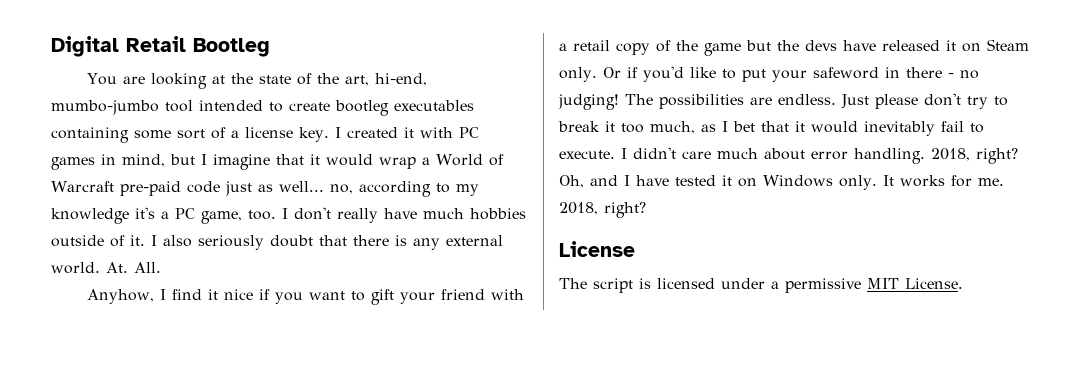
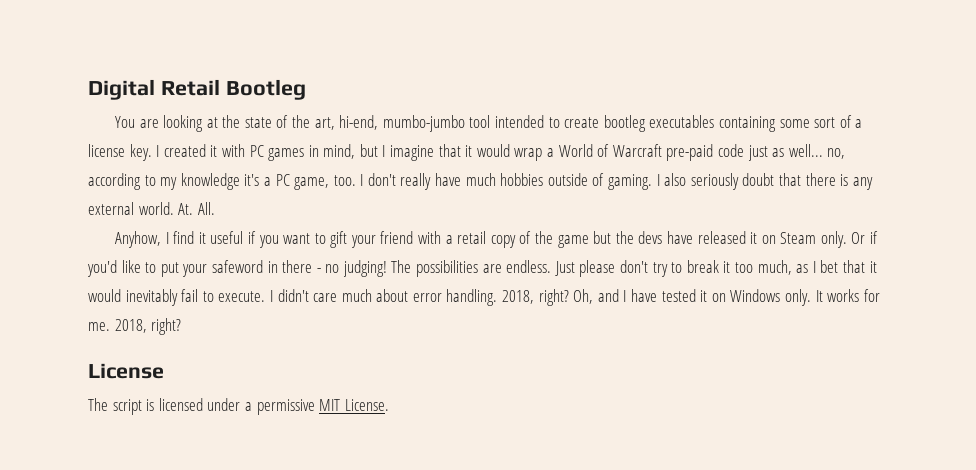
- I don't really have much hobbies outside of it.
+ I don't really have much hobbies outside of gaming.
- Anyhow, I find it nice if you want to gift your friend with a retail copy of the game but the devs have released it on Steam only.
+ Anyhow, I find it useful if you want to gift your friend with a retail copy of the game but the devs have released it on Steam only.

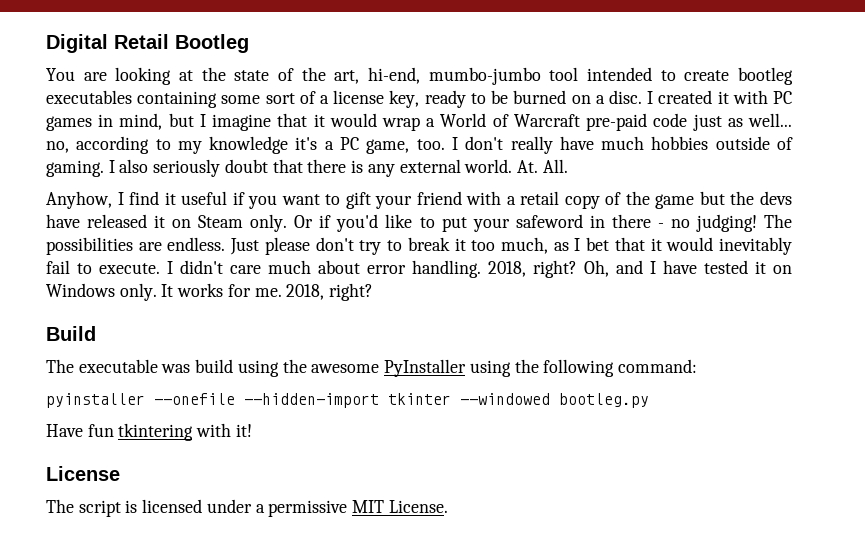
- You are looking at the state of the art, hi-end, mumbo-jumbo tool intended to create bootleg executables containing some sort of a license key.
+ You are looking at the state of the art, hi-end, mumbo-jumbo tool intended to create bootleg executables containing some sort of a license key, ready to be burned on a disc.
+ Build
+ The executable was build using the awesome PyInstaller using the following command:
+ pyinstaller --onefile --hidden-import tkinter --windowed bootleg.py
+ Have fun tkintering with it!

